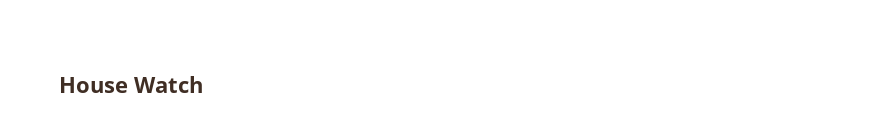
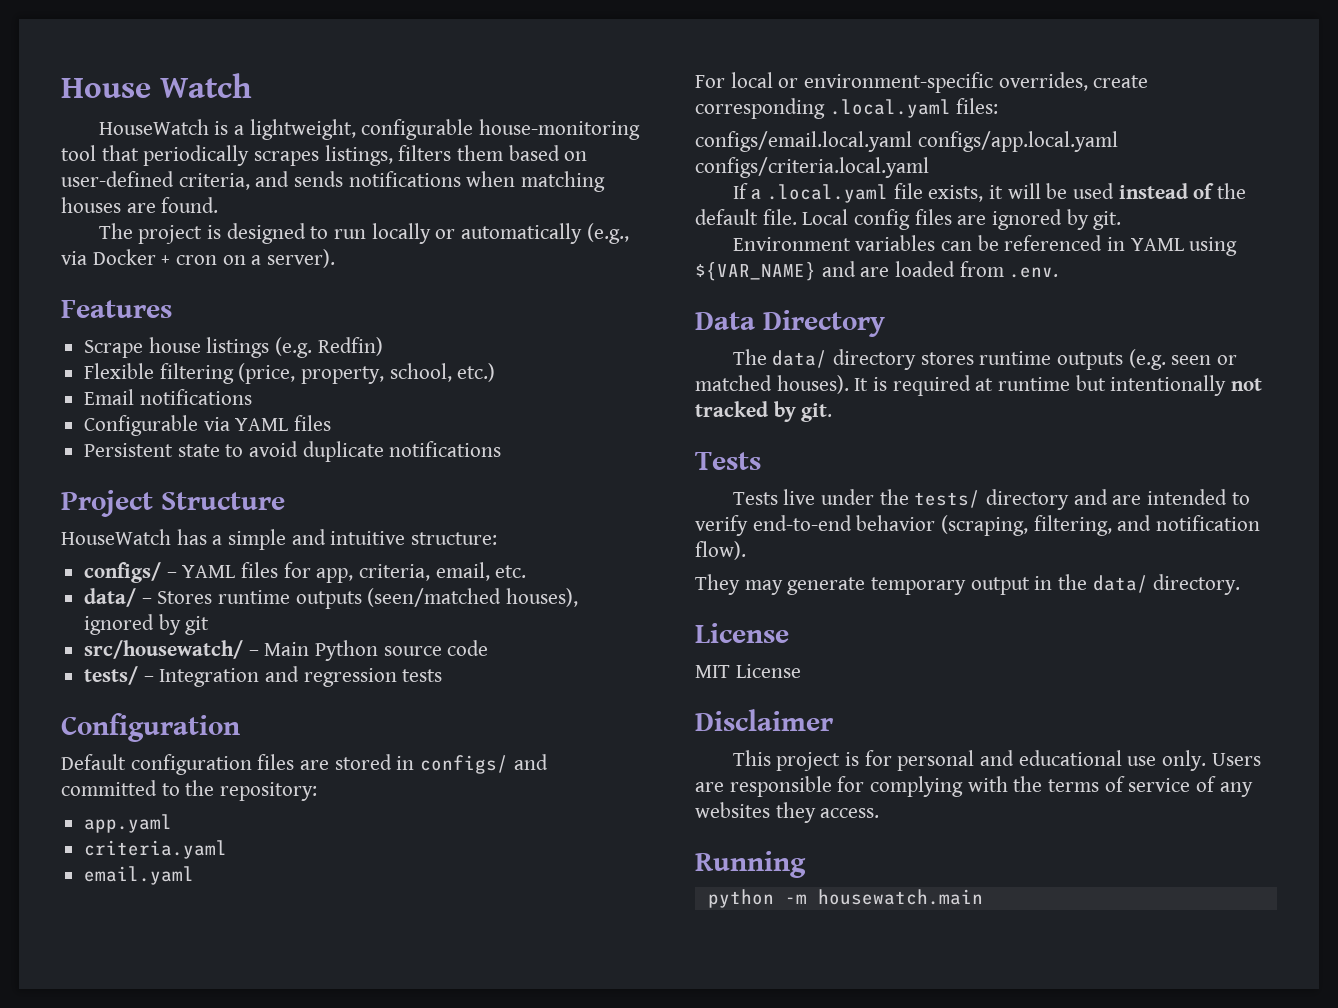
+ HouseWatch is a lightweight, configurable house-monitoring tool that periodically scrapes listings, filters them based on user-defined criteria, and sends notifications when matching houses are found.
+ The project is designed to run locally or automatically (e.g., via Docker + cron on a server).
+ Features
+ Scrape house listings (e.g. Redfin)
+ Flexible filtering (price, property, school, etc.)
+ Email notifications
+ Configurable via YAML files
+ Persistent state to avoid duplicate notifications
+ Project Structure
+ HouseWatch has a simple and intuitive structure:
+ configs/ – YAML files for app, criteria, email, etc.
+ data/ – Stores runtime outputs (seen/matched houses), ignored by git
+ src/housewatch/ – Main Python source code
+ tests/ – Integration and regression tests
+ Configuration
+ Default configuration files are stored in configs/ and committed to the repository:
+ app.yaml
+ criteria.yaml
+ email.yaml
+ For local or environment-specific overrides, create corresponding .local.yaml files:
+ configs/email.local.yaml configs/app.local.yaml configs/criteria.local.yaml
+ If a .local.yaml file exists, it will be used instead of the default file. Local config files are ignored by git.
+ Environment variables can be referenced in YAML using ${VAR_NAME} and are loaded from .env.
+ Data Directory
+ The data/ directory stores runtime outputs (e.g. seen or matched houses). It is required at runtime but intentionally not tracked by git.
+ Tests
+ Tests live under the tests/ directory and are intended to verify end-to-end behavior (scraping, filtering, and notification flow).
+ They may generate temporary output in the data/ directory.
+ License
+ MIT License
+ Disclaimer
+ This project is for personal and educational use only. Users are responsible for complying with the terms of service of any websites they access.
+ Running
+ python -m housewatch.main

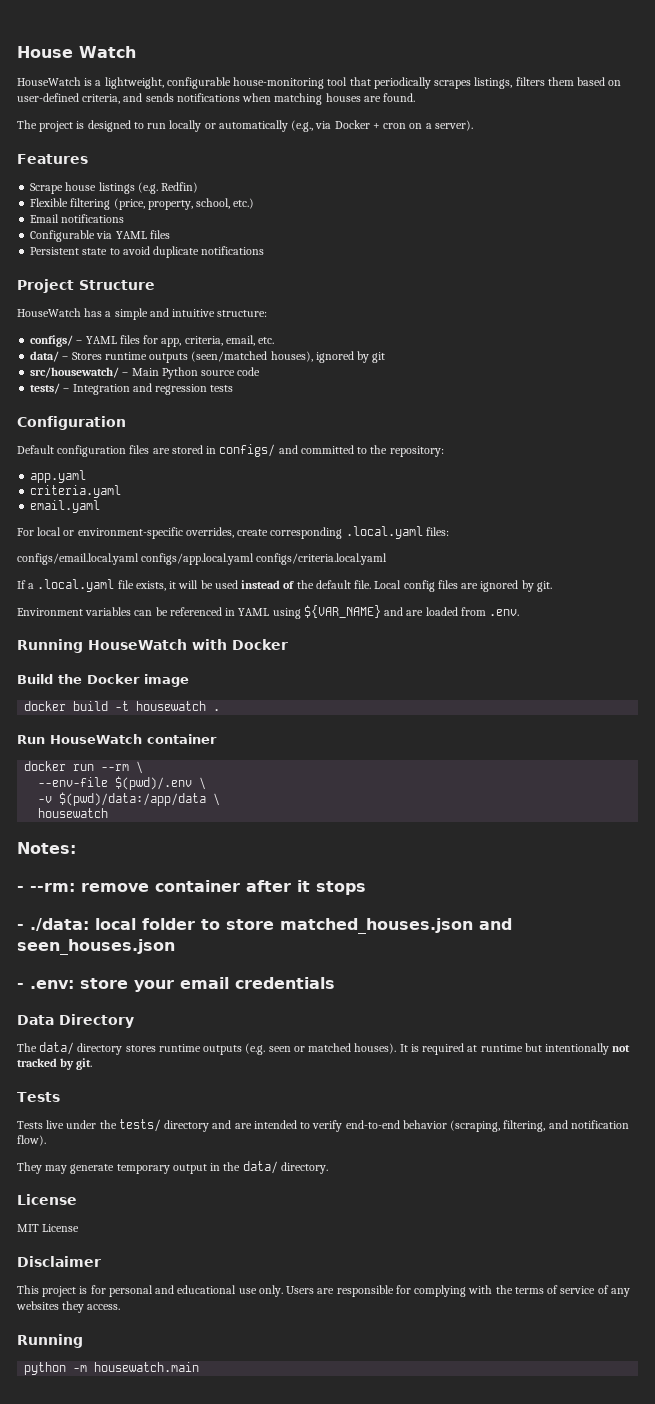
+ Running HouseWatch with Docker
+ Build the Docker image
+ docker build -t housewatch .
+ Run HouseWatch container
+ docker run --rm \
+ --env-file $(pwd)/.env \
+ -v $(pwd)/data:/app/data \
+ housewatch
+ Notes:
+ - --rm: remove container after it stops
+ - ./data: local folder to store matched_houses.json and seen_houses.json
+ - .env: store your email credentials

